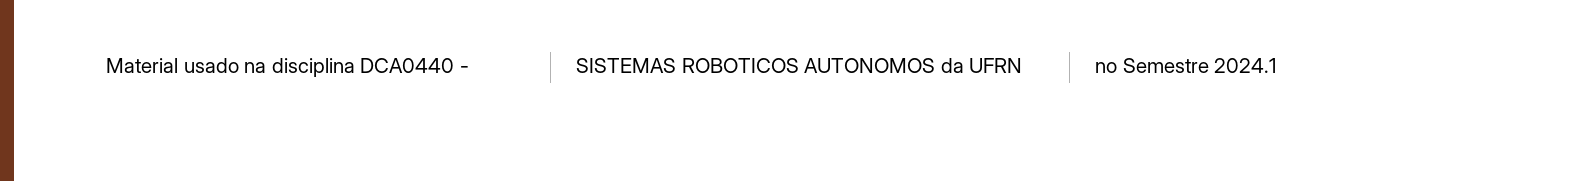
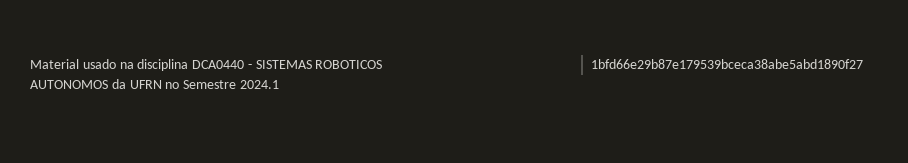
+ 1bfd66e29b87e179539bceca38abe5abd1890f27

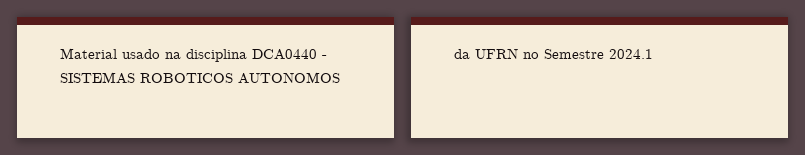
- 1bfd66e29b87e179539bceca38abe5abd1890f27

